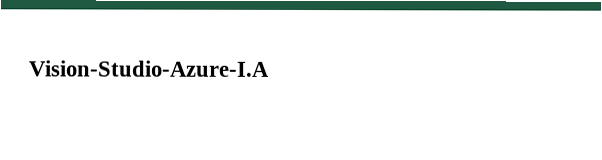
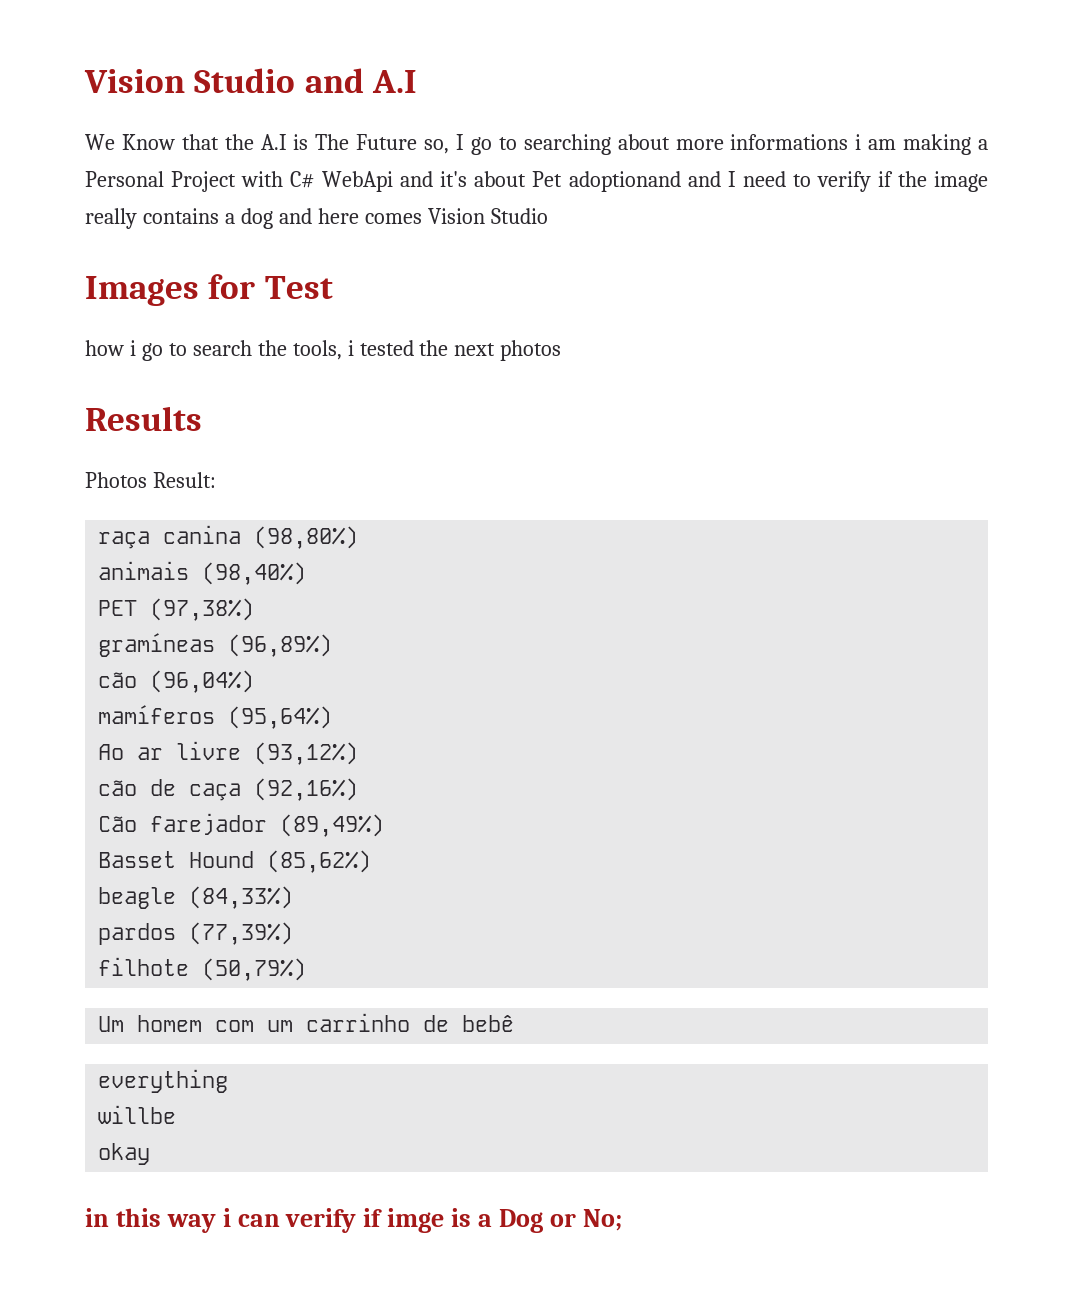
- Vision-Studio-Azure-I.A
+ Vision Studio and A.I
+ We Know that the A.I is The Future so, I go to searching about more informations i am making a Personal Project with C# WebApi and it's about Pet adoptionand and I need to verify if the image really contains a dog and here comes Vision Studio
+ Images for Test
+ how i go to search the tools, i tested the next photos
+ Results
+ Photos Result:
+ raça canina (98,80%)
+ animais (98,40%)
+ PET (97,38%)
+ gramíneas (96,89%)
+ cão (96,04%)
+ mamíferos (95,64%)
+ Ao ar livre (93,12%)
+ cão de caça (92,16%)
+ Cão farejador (89,49%)
+ Basset Hound (85,62%)
+ beagle (84,33%)
+ pardos (77,39%)
+ filhote (50,79%)
+ Um homem com um carrinho de bebê
+ everything
+ willbe
+ okay
+ in this way i can verify if imge is a Dog or No;

